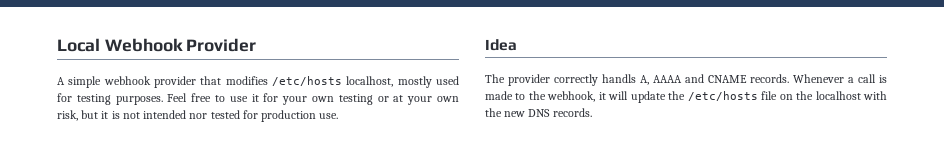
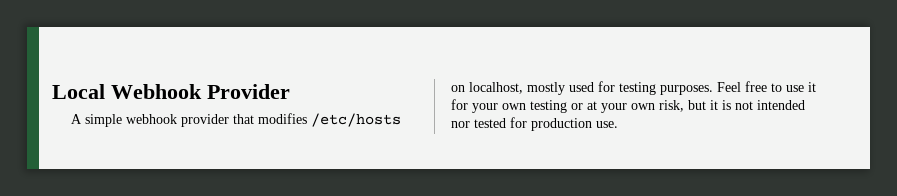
- A simple webhook provider that modifies /etc/hosts localhost, mostly used for testing purposes.
+ A simple webhook provider that modifies /etc/hosts on localhost, mostly used for testing purposes.
- Idea
- The provider correctly handls A, AAAA and CNAME records. Whenever a call is made to the webhook, it will update the /etc/hosts file on the localhost with the new DNS records.

